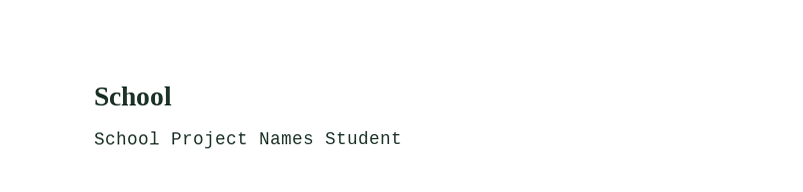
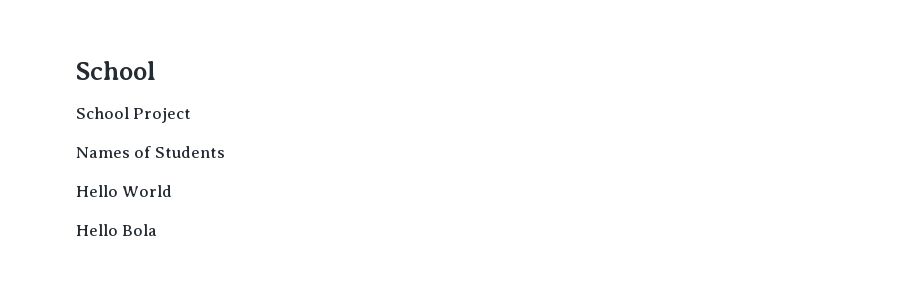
- School Project Names Student
+ School Project
+ Names of Students
+ Hello World
+ Hello Bola

